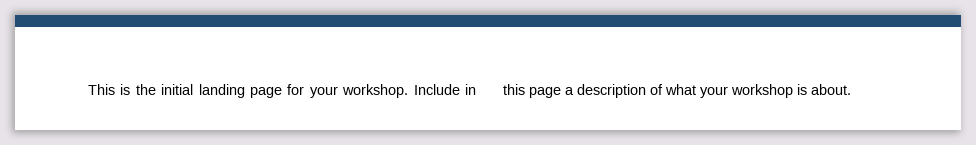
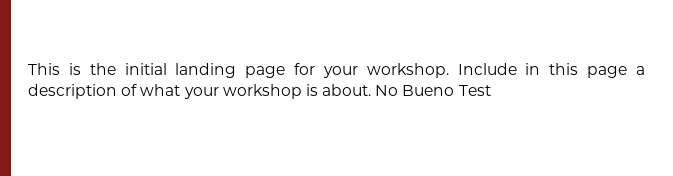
+ No Bueno Test

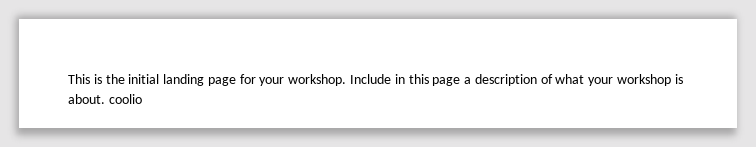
- Include in this page a description of what your workshop is about. No Bueno Test
+ Include in this page a description of what your workshop is about. coolio

